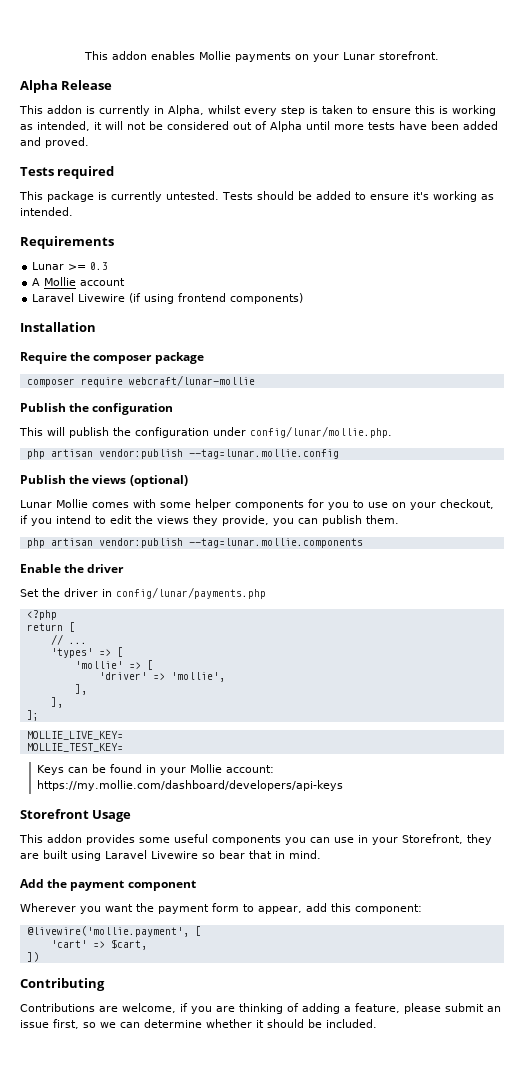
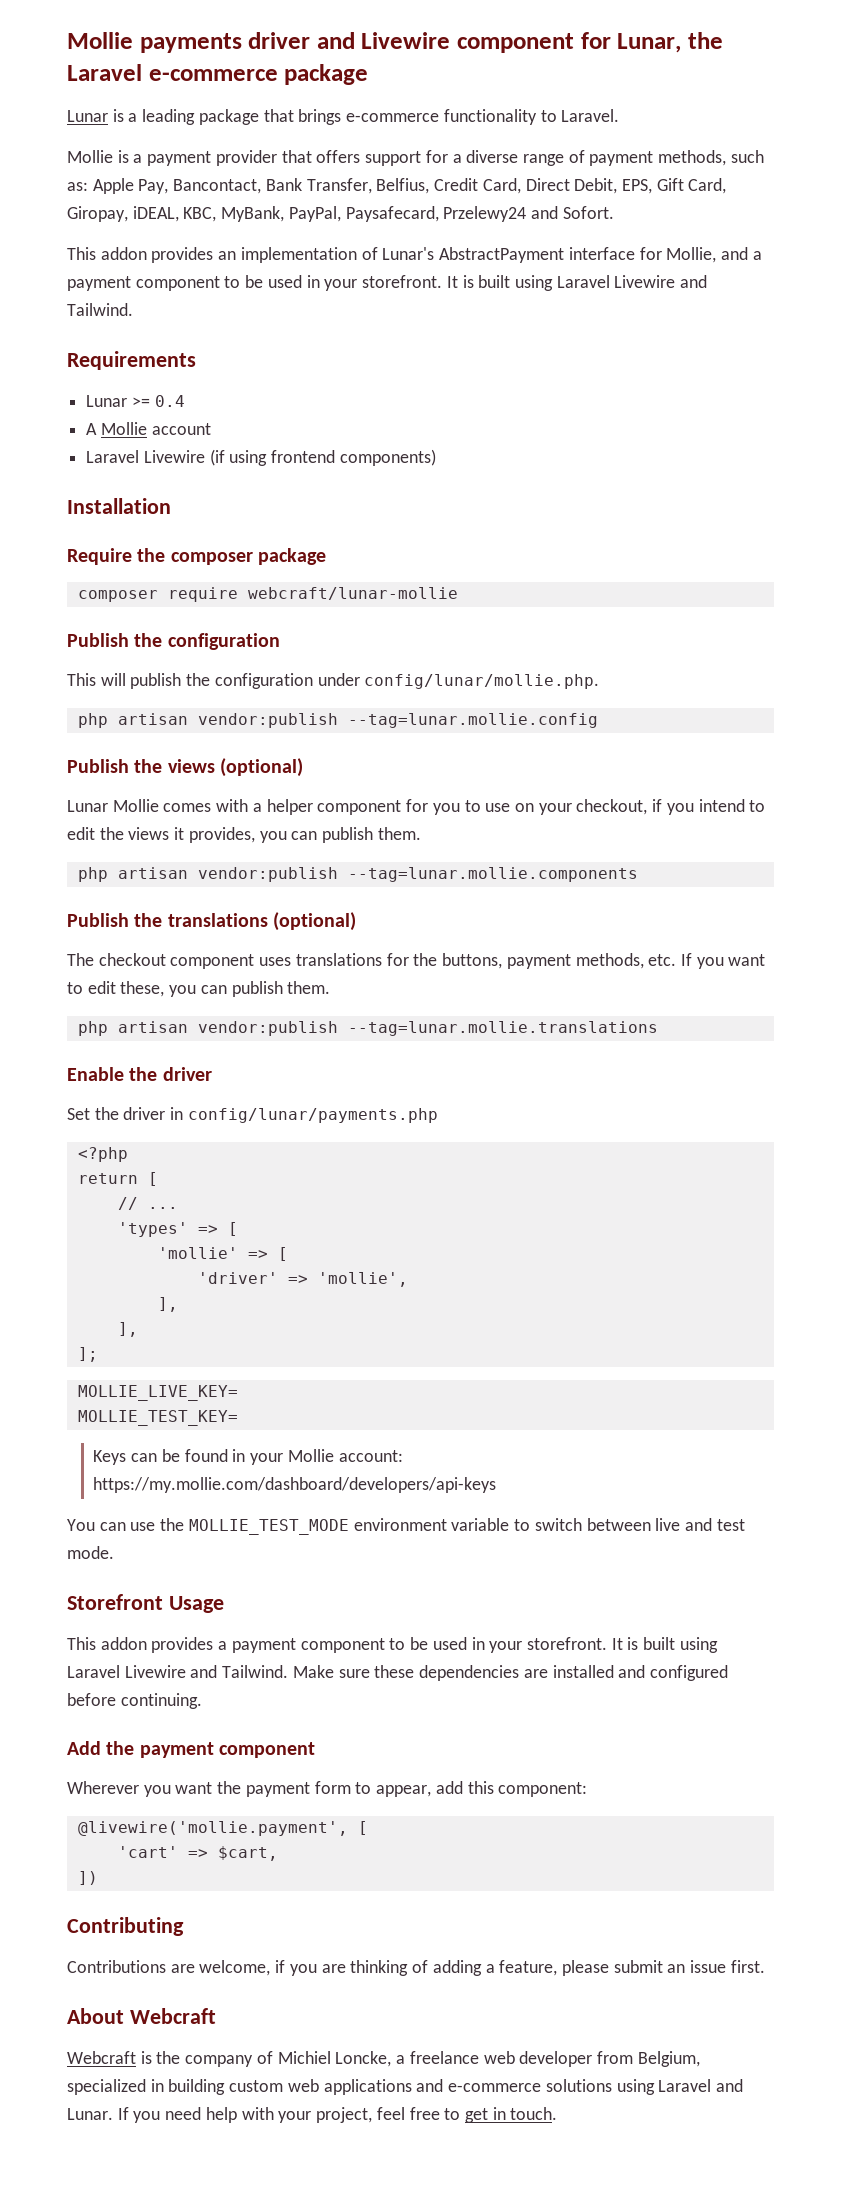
- This addon enables Mollie payments on your Lunar storefront.
- Alpha Release
- This addon is currently in Alpha, whilst every step is taken to ensure this is working as intended, it will not be considered out of Alpha until more tests have been added and proved.
- Tests required
- This package is currently untested. Tests should be added to ensure it's working as intended.
+ Mollie payments driver and Livewire component for Lunar, the Laravel e-commerce package
+ Lunar is a leading package that brings e-commerce functionality to Laravel.
+ Mollie is a payment provider that offers support for a diverse range of payment methods, such as: Apple Pay, Bancontact, Bank Transfer, Belfius, Credit Card, Direct Debit, EPS, Gift Card, Giropay, iDEAL, KBC, MyBank, PayPal, Paysafecard, Przelewy24 and Sofort.
+ This addon provides an implementation of Lunar's AbstractPayment interface for Mollie, and a payment component to be used in your storefront. It is built using Laravel Livewire and Tailwind.
- Lunar >= 0.3
+ Lunar >= 0.4
- Lunar Mollie comes with some helper components for you to use on your checkout, if you intend to edit the views they provide, you can publish them.
+ Lunar Mollie comes with a helper component for you to use on your checkout, if you intend to edit the views it provides, you can publish them.
+ Publish the translations (optional)
+ The checkout component uses translations for the buttons, payment methods, etc. If you want to edit these, you can publish them.
+ php artisan vendor:publish --tag=lunar.mollie.translations
+ You can use the MOLLIE_TEST_MODE environment variable to switch between live and test mode.
- This addon provides some useful components you can use in your Storefront, they are built using Laravel Livewire so bear that in mind.
+ This addon provides a payment component to be used in your storefront. It is built using Laravel Livewire and Tailwind. Make sure these dependencies are installed and configured before continuing.
- Contributions are welcome, if you are thinking of adding a feature, please submit an issue first, so we can determine whether it should be included.
+ Contributions are welcome, if you are thinking of adding a feature, please submit an issue first.
+ About Webcraft
+ Webcraft is the company of Michiel Loncke, a freelance web developer from Belgium, specialized in building custom web applications and e-commerce solutions using Laravel and Lunar. If you need help with your project, feel free to get in touch.

